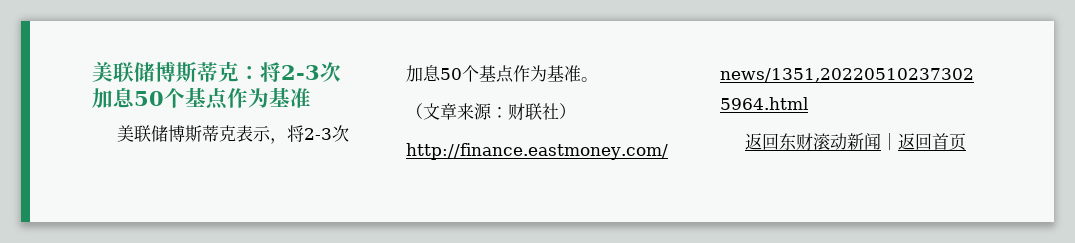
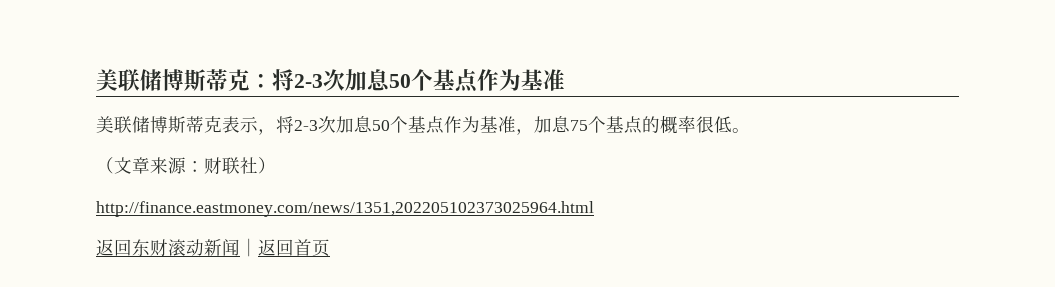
- 美联储博斯蒂克表示，将2-3次加息50个基点作为基准。
+ 美联储博斯蒂克表示，将2-3次加息50个基点作为基准，加息75个基点的概率很低。

